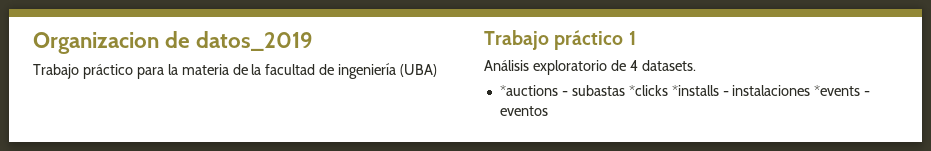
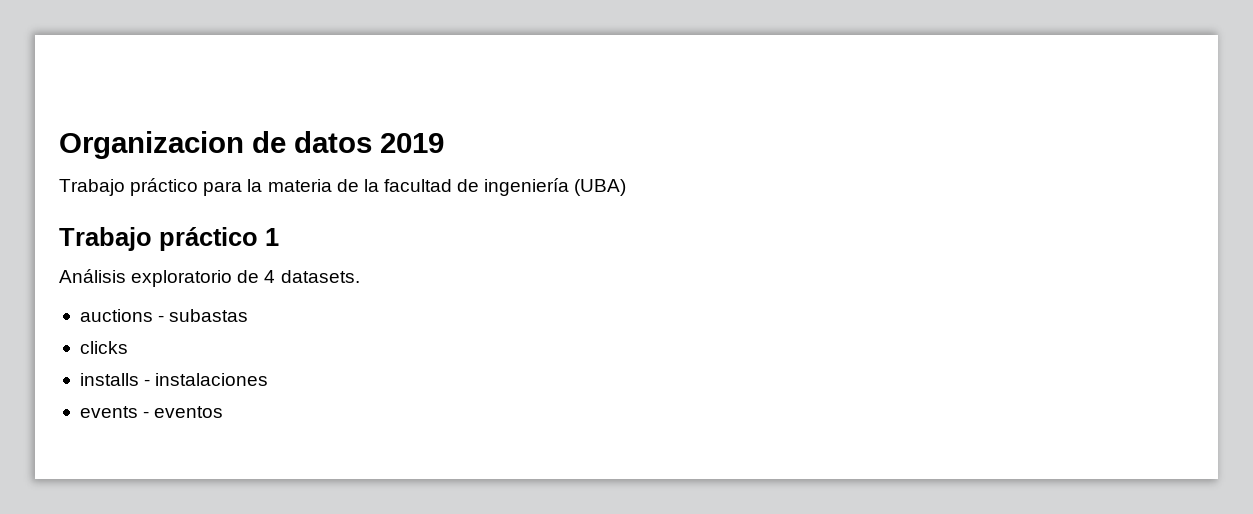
- Organizacion de datos_2019
+ Organizacion de datos 2019
- *auctions - subastas *clicks *installs - instalaciones *events - eventos
+ auctions - subastas
+ clicks
+ installs - instalaciones
+ events - eventos

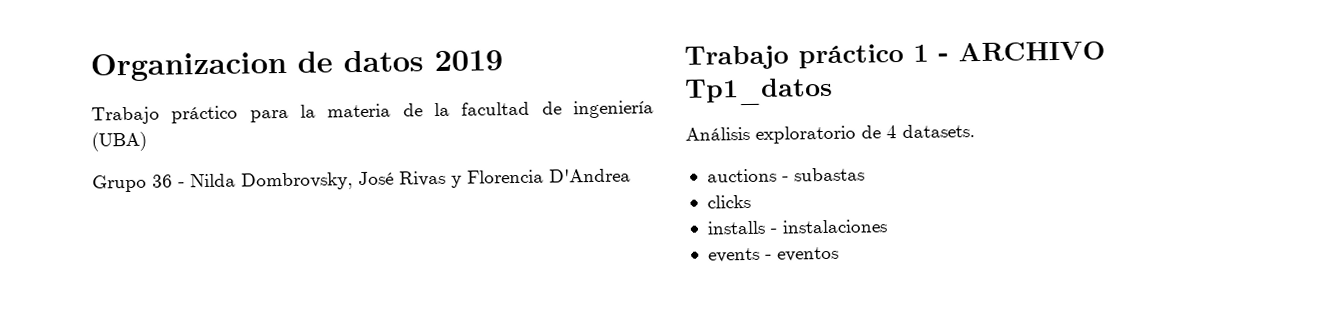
+ Grupo 36 - Nilda Dombrovsky, José Rivas y Florencia D'Andrea
- Trabajo práctico 1
+ Trabajo práctico 1 - ARCHIVO Tp1_datos

